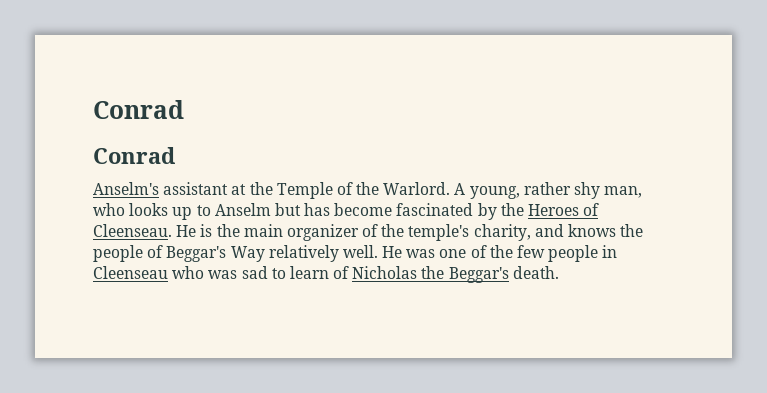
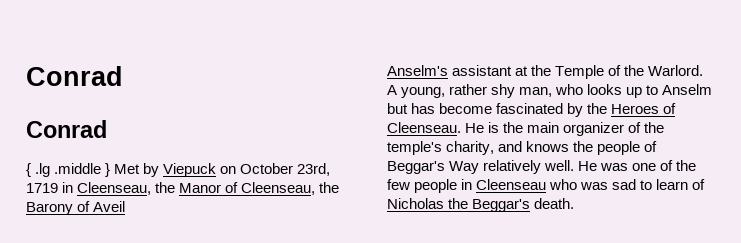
+ { .lg .middle } Met by Viepuck on October 23rd, 1719 in Cleenseau, the Manor of Cleenseau, the Barony of Aveil

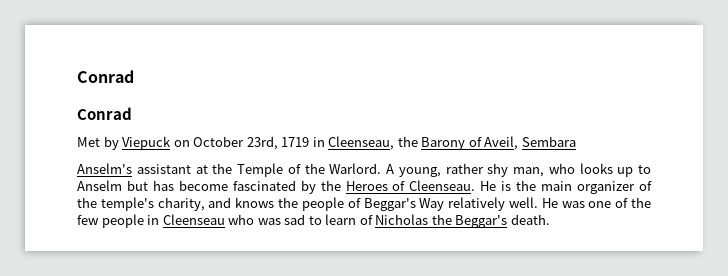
- { .lg .middle } Met by Viepuck on October 23rd, 1719 in Cleenseau, the Manor of Cleenseau, the Barony of Aveil
+ Met by Viepuck on October 23rd, 1719 in Cleenseau, the Barony of Aveil, Sembara

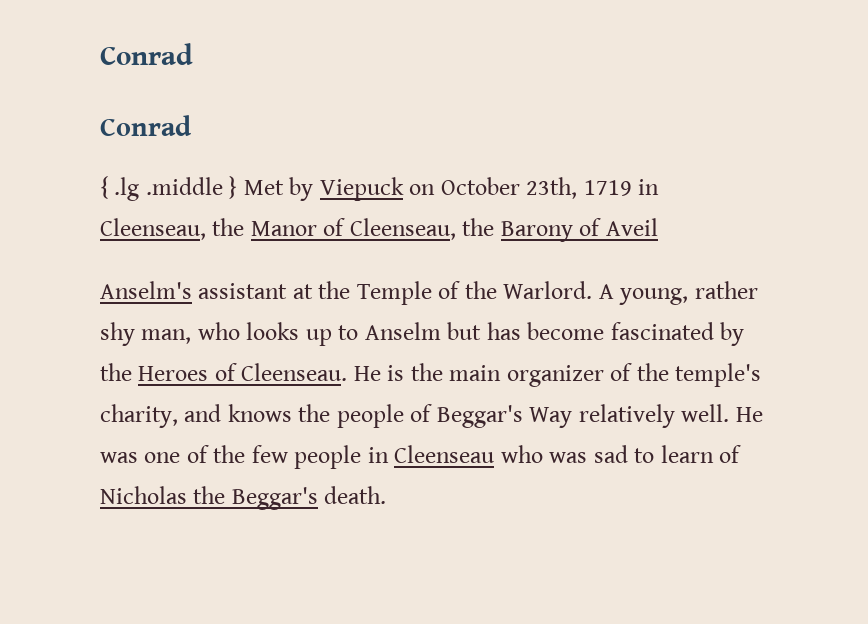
- Met by Viepuck on October 23rd, 1719 in Cleenseau, the Barony of Aveil, Sembara
+ { .lg .middle } Met by Viepuck on October 23th, 1719 in Cleenseau, the Manor of Cleenseau, the Barony of Aveil

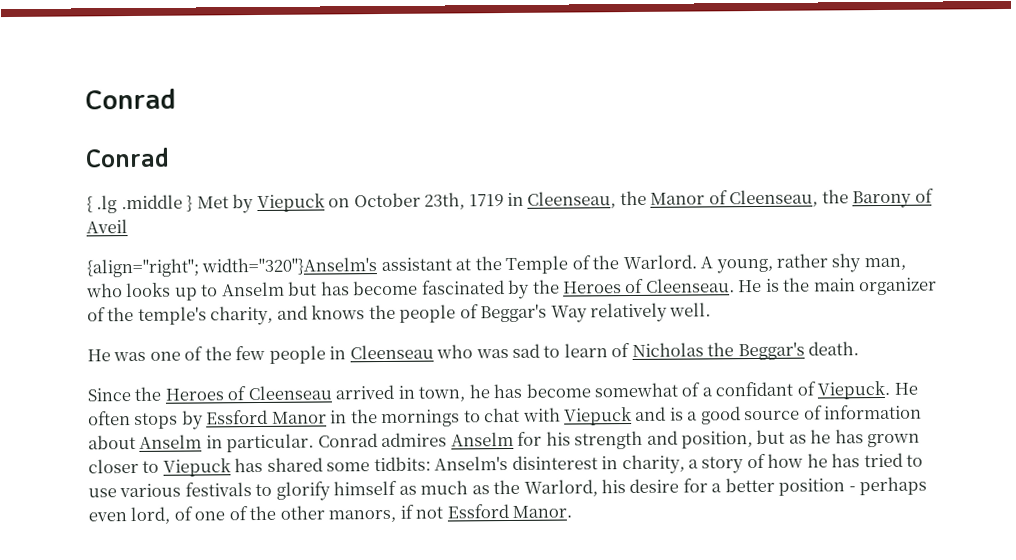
- Anselm's assistant at the Temple of the Warlord.
+ {align="right"; width="320"}Anselm's assistant at the Temple of the Warlord.
- He is the main organizer of the temple's charity, and knows the people of Beggar's Way relatively well. He was one of the few people in Cleenseau who was sad to learn of Nicholas the Beggar's death.
+ He is the main organizer of the temple's charity, and knows the people of Beggar's Way relatively well.
+ He was one of the few people in Cleenseau who was sad to learn of Nicholas the Beggar's death.
+ Since the Heroes of Cleenseau arrived in town, he has become somewhat of a confidant of Viepuck. He often stops by Essford Manor in the mornings to chat with Viepuck and is a good source of information about Anselm in particular. Conrad admires Anselm for his strength and position, but as he has grown closer to Viepuck has shared some tidbits: Anselm's disinterest in charity, a story of how he has tried to use various festivals to glorify himself as much as the Warlord, his desire for a better position - perhaps even lord, of one of the other manors, if not Essford Manor.

